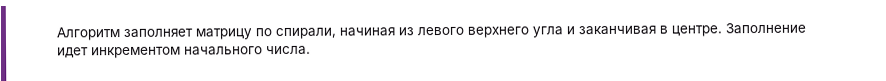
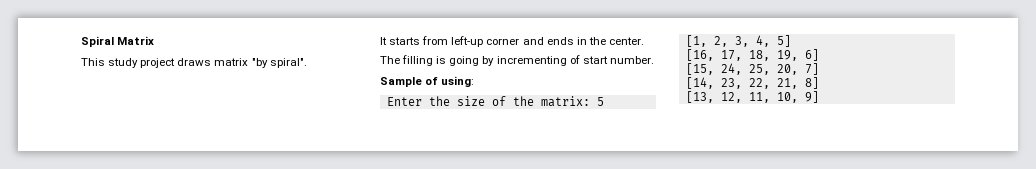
- Алгоритм заполняет матрицу по спирали, начиная из левого верхнего угла и заканчивая в центре. Заполнение идет инкрементом начального числа.
+ Spiral Matrix
+ This study project draws matrix "by spiral".
+ It starts from left-up corner and ends in the center.
+ The filling is going by incrementing of start number.
+ Sample of using:
+ Enter the size of the matrix: 5
+ [1, 2, 3, 4, 5]
+ [16, 17, 18, 19, 6]
+ [15, 24, 25, 20, 7]
+ [14, 23, 22, 21, 8]
+ [13, 12, 11, 10, 9]

